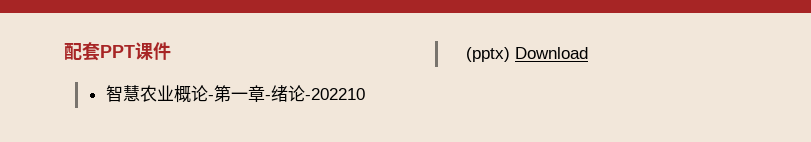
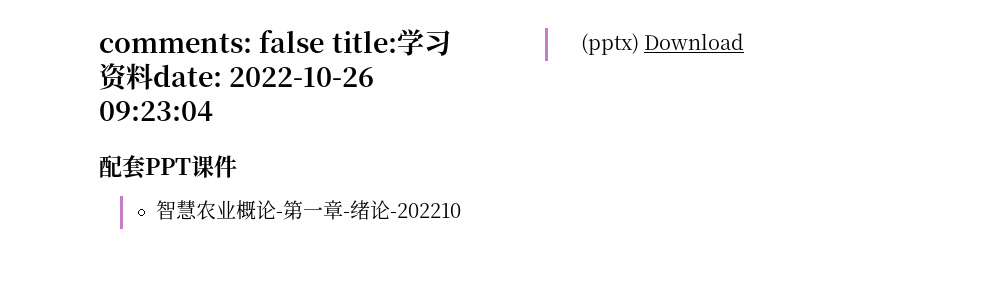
+ comments: false title:学习资料date: 2022-10-26 09:23:04

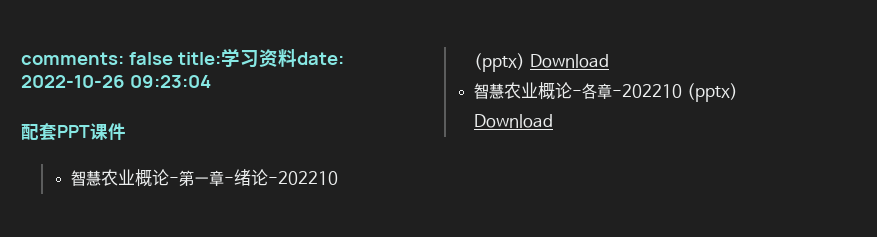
+ 智慧农业概论-各章-202210 (pptx) Download

